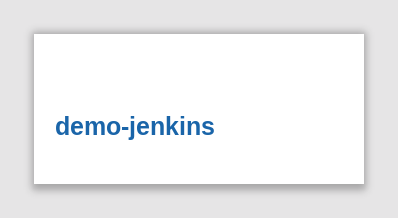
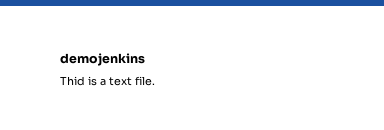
- demo-jenkins
+ demojenkins
+ Thid is a text file.

